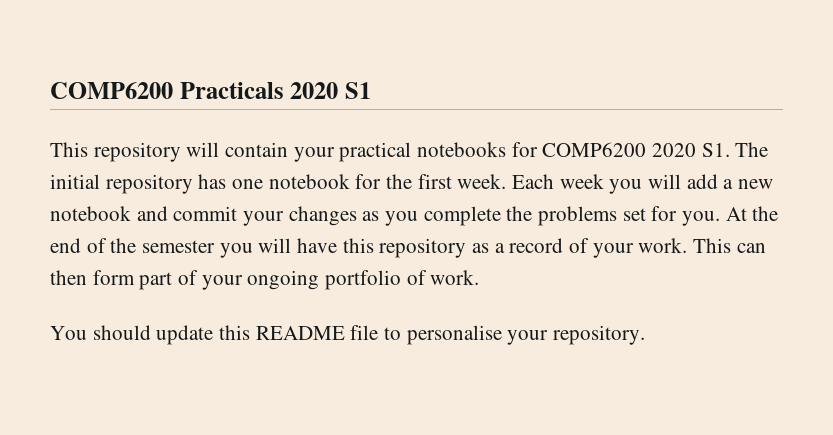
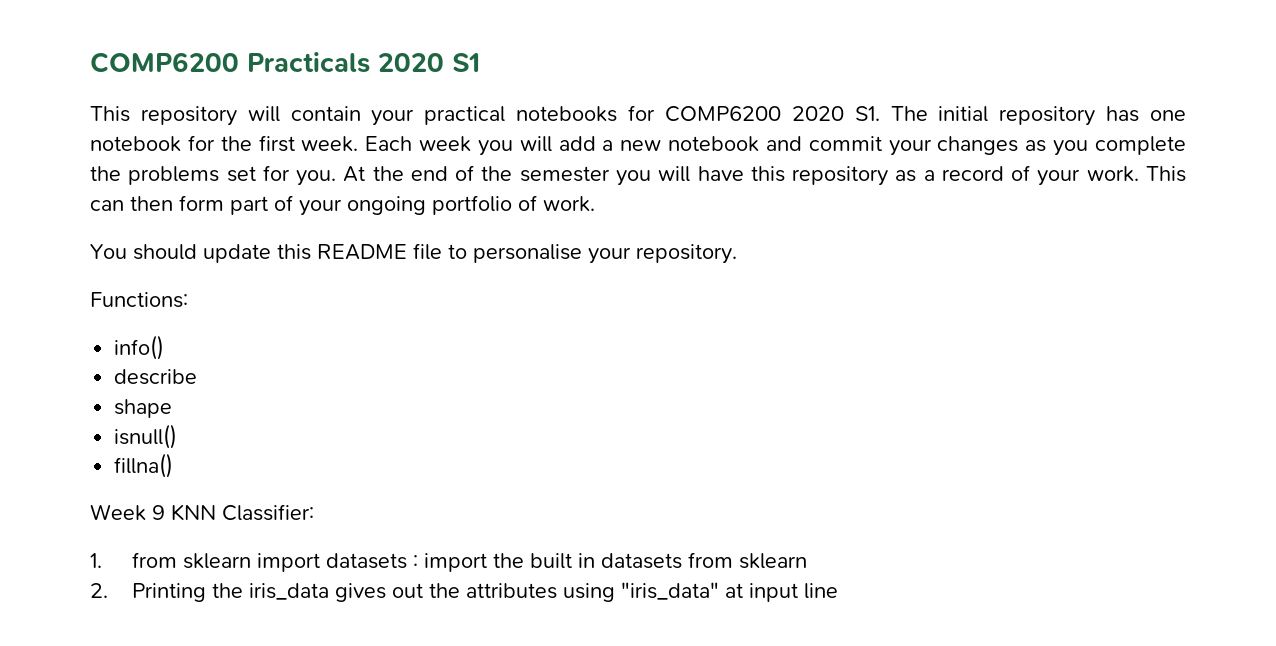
+ Functions:
+ info()
+ describe
+ shape
+ isnull()
+ fillna()
+ Week 9 KNN Classifier:
+ 1. from sklearn import datasets : import the built in datasets from sklearn
+ 2. Printing the iris_data gives out the attributes using "iris_data" at input line

